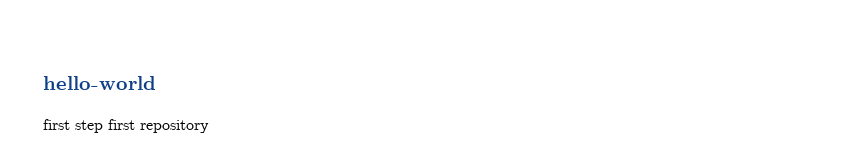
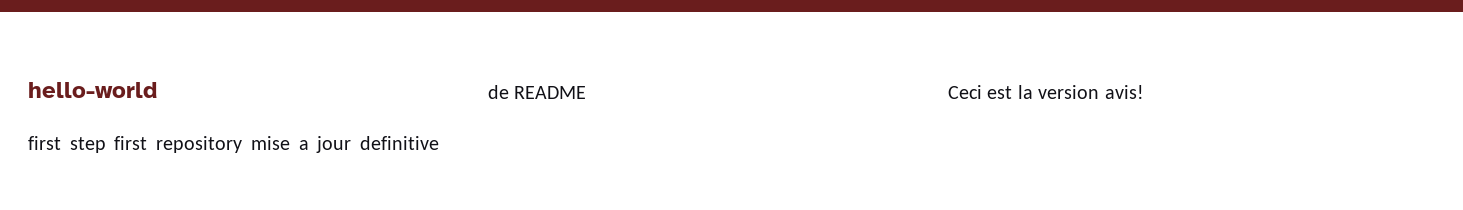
- first step first repository
+ first step first repository mise a jour definitive de README
+ Ceci est la version avis!

